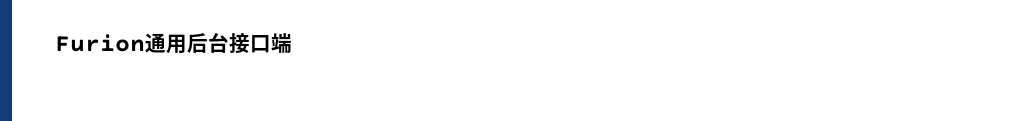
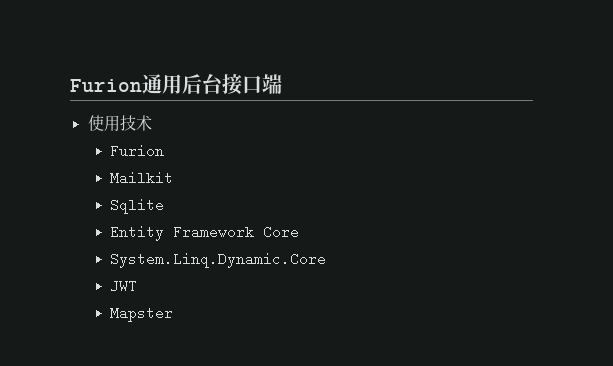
+ 使用技术
+ Furion
+ Mailkit
+ Sqlite
+ Entity Framework Core
+ System.Linq.Dynamic.Core
+ JWT
+ Mapster

